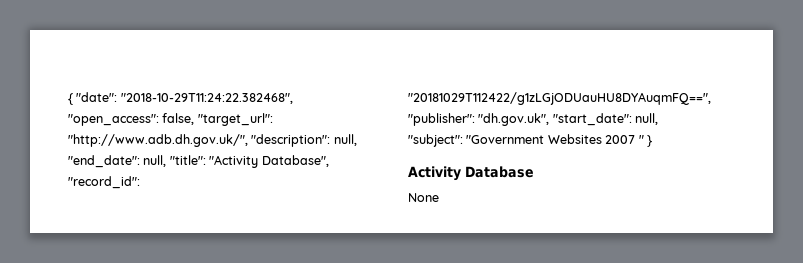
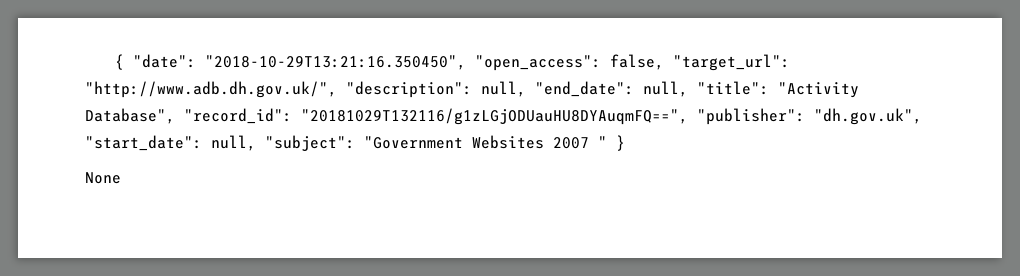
- { "date": "2018-10-29T11:24:22.382468", "open_access": false, "target_url": "http://www.adb.dh.gov.uk/", "description": null, "end_date": null, "title": "Activity Database", "record_id": "20181029T112422/g1zLGjODUauHU8DYAuqmFQ==", "publisher": "dh.gov.uk", "start_date": null, "subject": "Government Websites 2007 " }
+ { "date": "2018-10-29T13:21:16.350450", "open_access": false, "target_url": "http://www.adb.dh.gov.uk/", "description": null, "end_date": null, "title": "Activity Database", "record_id": "20181029T132116/g1zLGjODUauHU8DYAuqmFQ==", "publisher": "dh.gov.uk", "start_date": null, "subject": "Government Websites 2007 " }
- Activity Database

